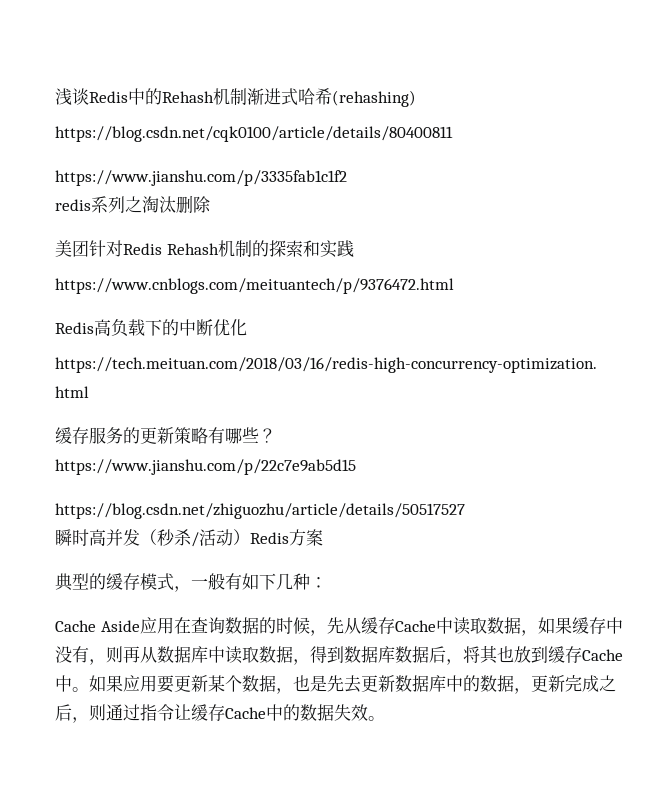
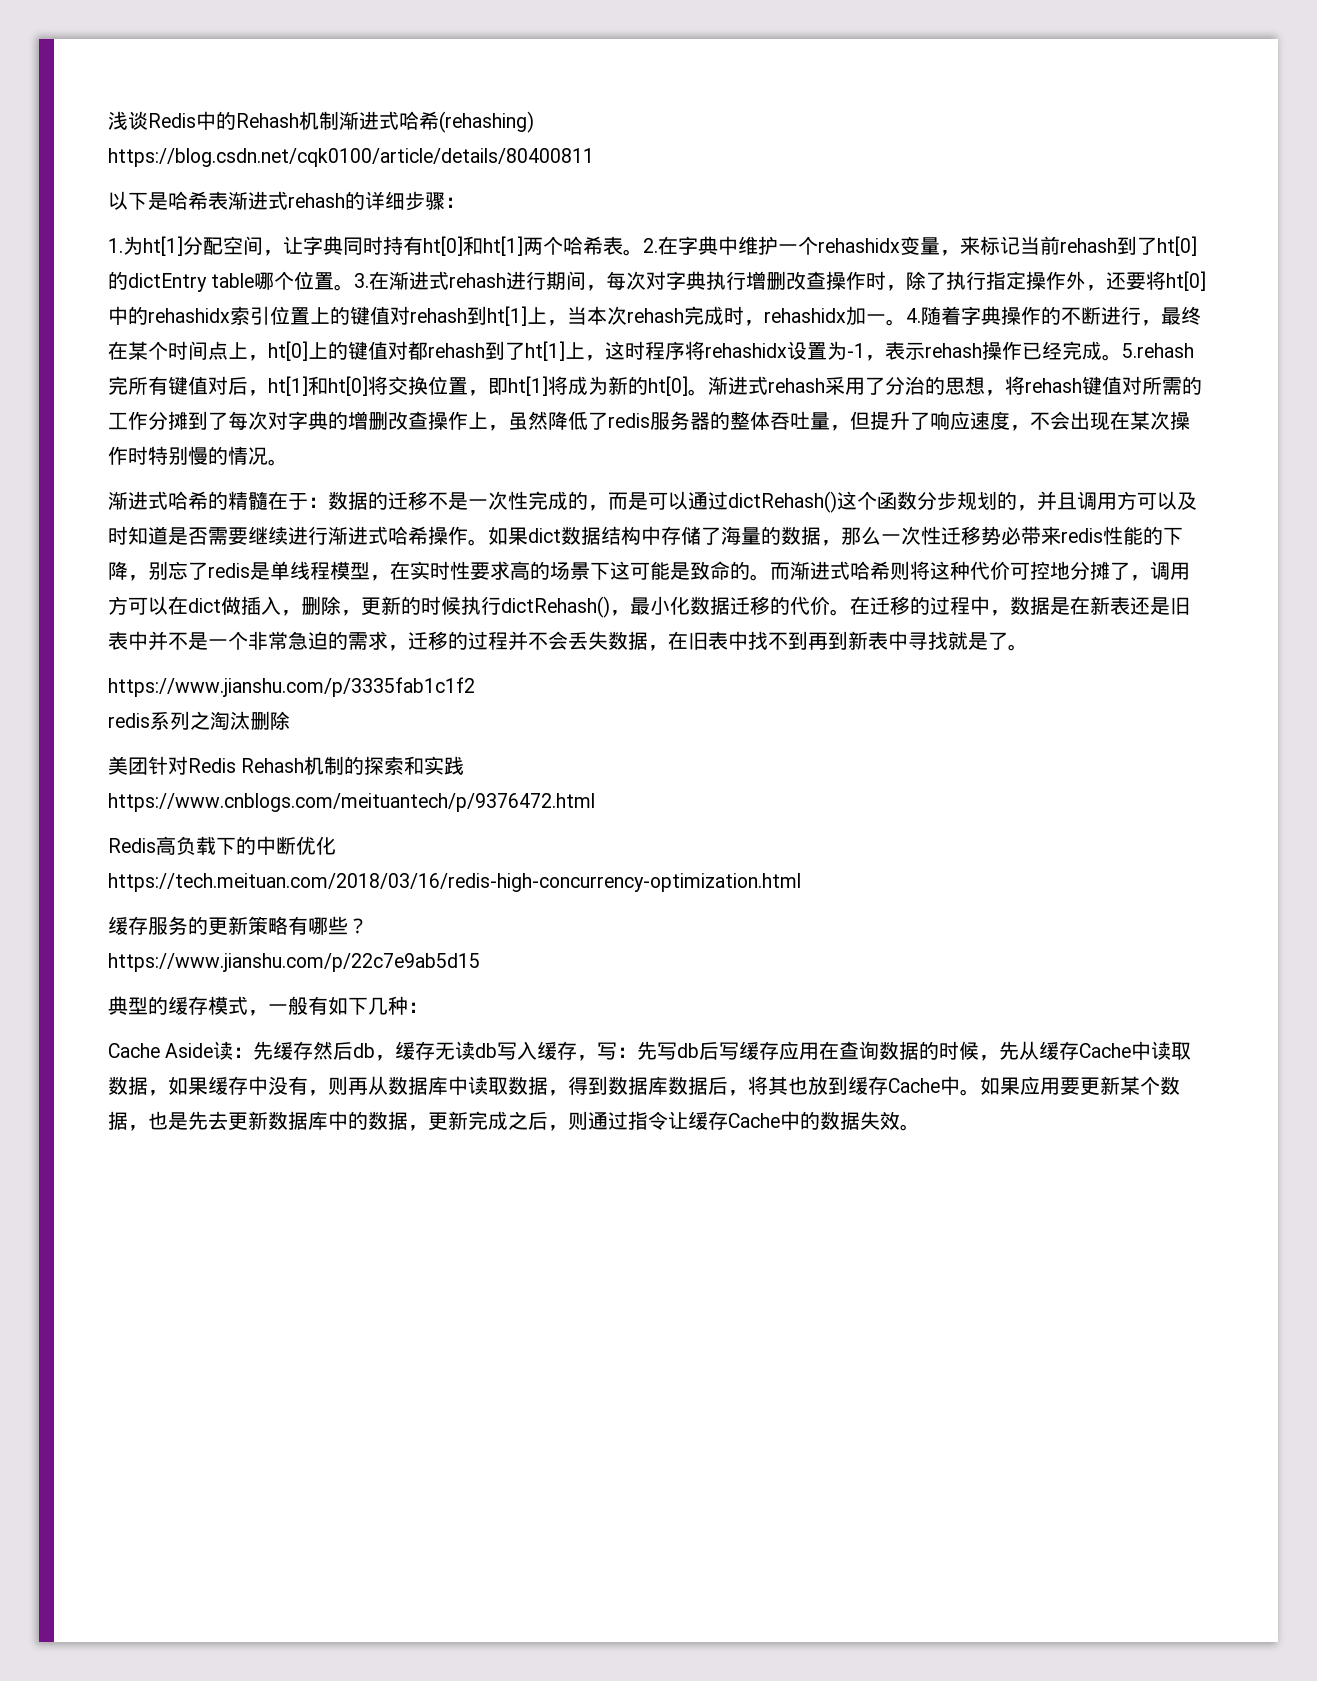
+ 以下是哈希表渐进式rehash的详细步骤：
+ 1.为ht[1]分配空间，让字典同时持有ht[0]和ht[1]两个哈希表。2.在字典中维护一个rehashidx变量，来标记当前rehash到了ht[0]的dictEntry table哪个位置。3.在渐进式rehash进行期间，每次对字典执行增删改查操作时，除了执行指定操作外，还要将ht[0]中的rehashidx索引位置上的键值对rehash到ht[1]上，当本次rehash完成时，rehashidx加一。4.随着字典操作的不断进行，最终在某个时间点上，ht[0]上的键值对都rehash到了ht[1]上，这时程序将rehashidx设置为-1，表示rehash操作已经完成。5.rehash完所有键值对后，ht[1]和ht[0]将交换位置，即ht[1]将成为新的ht[0]。渐进式rehash采用了分治的思想，将rehash键值对所需的工作分摊到了每次对字典的增删改查操作上，虽然降低了redis服务器的整体吞吐量，但提升了响应速度，不会出现在某次操作时特别慢的情况。
+ 渐进式哈希的精髓在于：数据的迁移不是一次性完成的，而是可以通过dictRehash()这个函数分步规划的，并且调用方可以及时知道是否需要继续进行渐进式哈希操作。如果dict数据结构中存储了海量的数据，那么一次性迁移势必带来redis性能的下降，别忘了redis是单线程模型，在实时性要求高的场景下这可能是致命的。而渐进式哈希则将这种代价可控地分摊了，调用方可以在dict做插入，删除，更新的时候执行dictRehash()，最小化数据迁移的代价。在迁移的过程中，数据是在新表还是旧表中并不是一个非常急迫的需求，迁移的过程并不会丢失数据，在旧表中找不到再到新表中寻找就是了。
- https://blog.csdn.net/zhiguozhu/article/details/50517527
- 瞬时高并发（秒杀/活动）Redis方案
- Cache Aside应用在查询数据的时候，先从缓存Cache中读取数据，如果缓存中没有，则再从数据库中读取数据，得到数据库数据后，将其也放到缓存Cache中。
+ Cache Aside读：先缓存然后db，缓存无读db写入缓存，写：先写db后写缓存应用在查询数据的时候，先从缓存Cache中读取数据，如果缓存中没有，则再从数据库中读取数据，得到数据库数据后，将其也放到缓存Cache中。

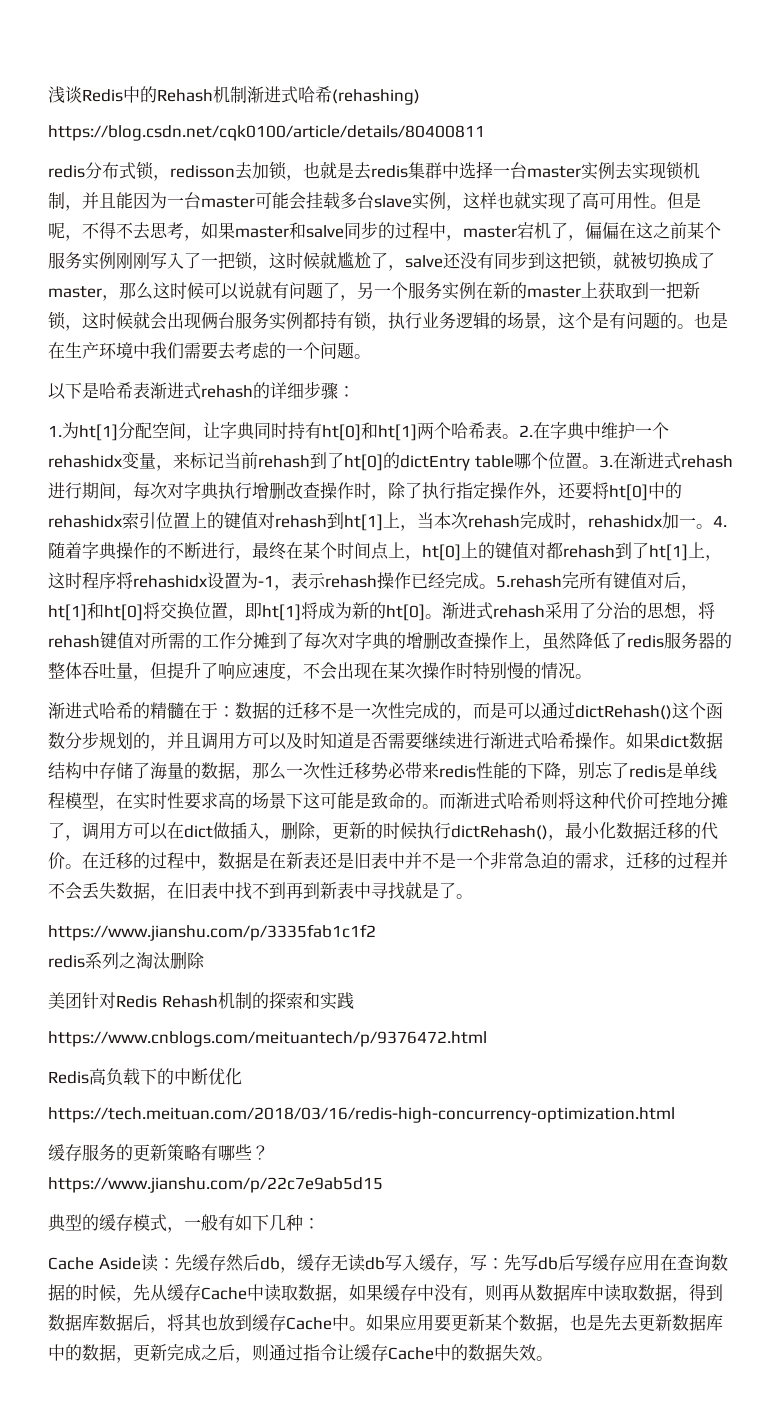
+ redis分布式锁，redisson去加锁，也就是去redis集群中选择一台master实例去实现锁机制，并且能因为一台master可能会挂载多台slave实例，这样也就实现了高可用性。但是呢，不得不去思考，如果master和salve同步的过程中，master宕机了，偏偏在这之前某个服务实例刚刚写入了一把锁，这时候就尴尬了，salve还没有同步到这把锁，就被切换成了master，那么这时候可以说就有问题了，另一个服务实例在新的master上获取到一把新锁，这时候就会出现俩台服务实例都持有锁，执行业务逻辑的场景，这个是有问题的。也是在生产环境中我们需要去考虑的一个问题。

